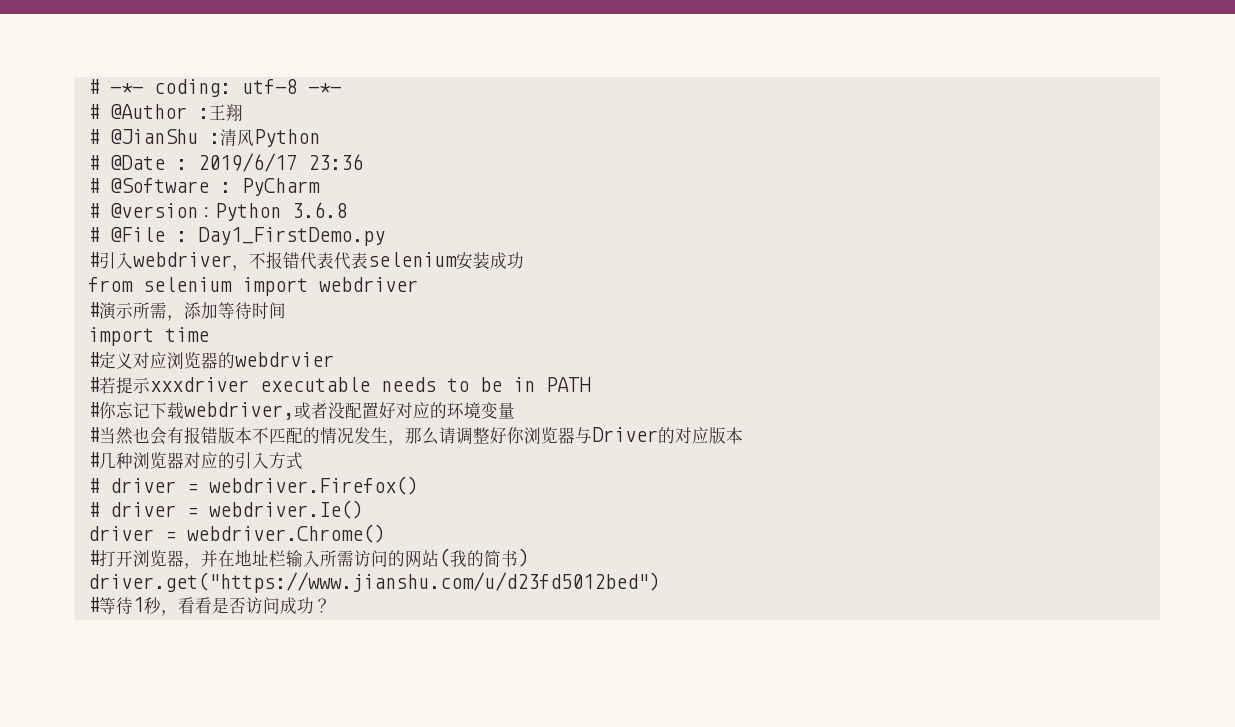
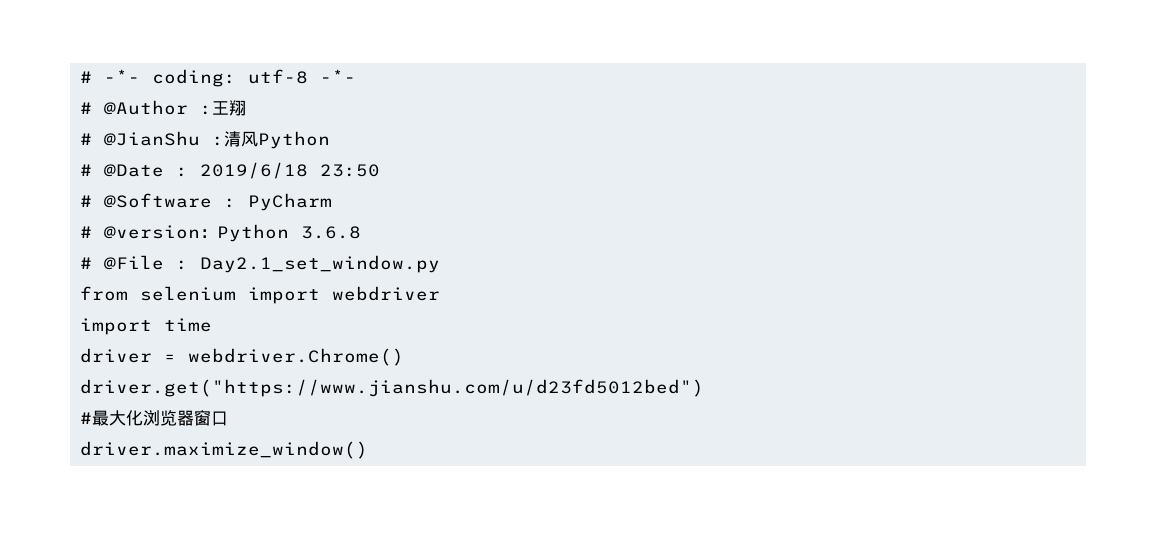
- # @Date : 2019/6/17 23:36
+ # @Date : 2019/6/18 23:50
- # @File : Day1_FirstDemo.py
- #引入webdriver，不报错代表代表selenium安装成功
+ # @File : Day2.1_set_window.py
  from selenium import webdriver
- #演示所需，添加等待时间
  import time
- #定义对应浏览器的webdrvier
- #若提示xxxdriver executable needs to be in PATH
- #你忘记下载webdriver,或者没配置好对应的环境变量
- #当然也会有报错版本不匹配的情况发生，那么请调整好你浏览器与Driver的对应版本
- #几种浏览器对应的引入方式
- # driver = webdriver.Firefox()
- # driver = webdriver.Ie()
- #打开浏览器，并在地址栏输入所需访问的网站(我的简书)
  driver.get("https://www.jianshu.com/u/d23fd5012bed")
- #等待1秒，看看是否访问成功？
+ #最大化浏览器窗口
+ driver.maximize_window()

